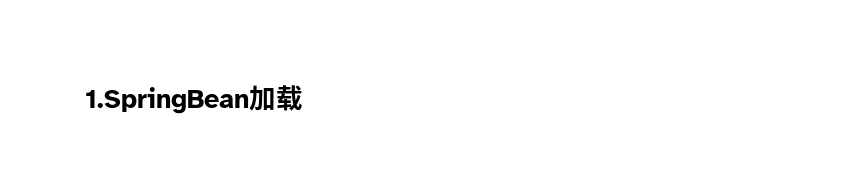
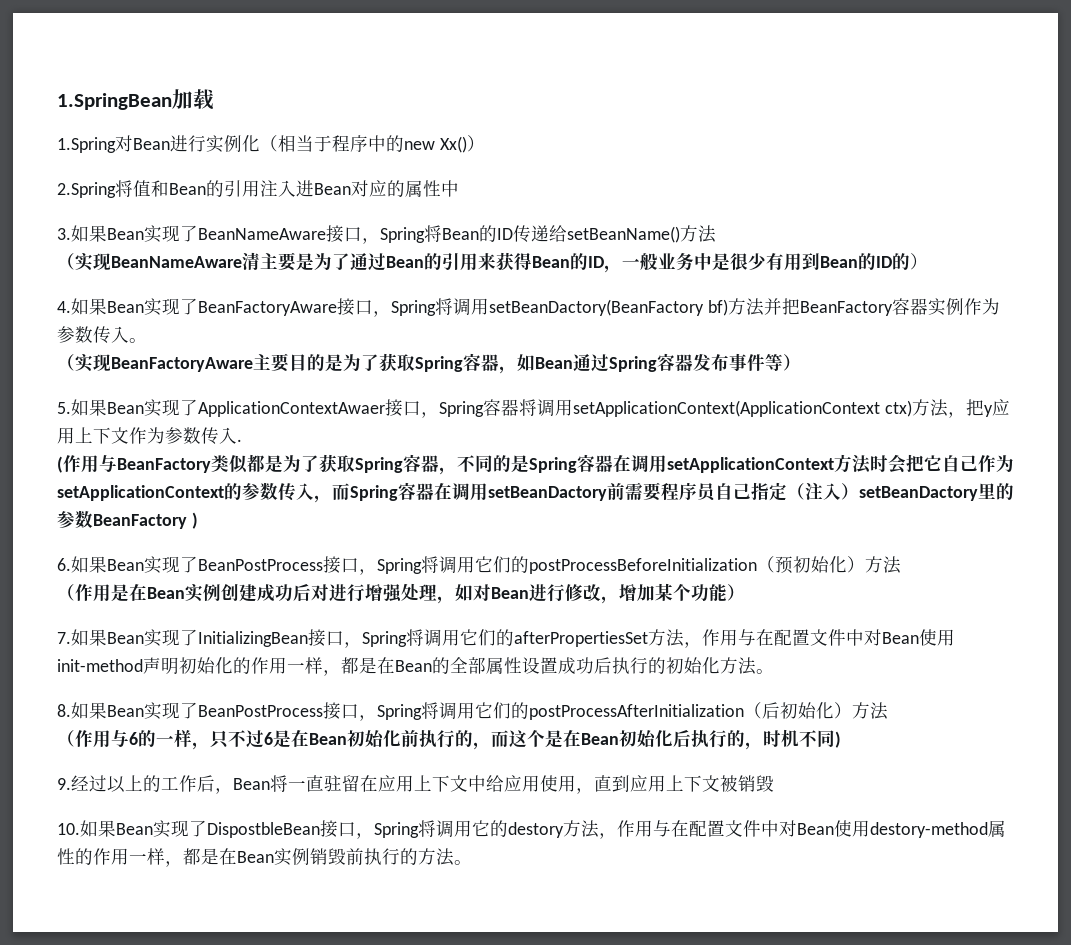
+ 1.Spring对Bean进行实例化（相当于程序中的new Xx()）
+ 2.Spring将值和Bean的引用注入进Bean对应的属性中
+ 3.如果Bean实现了BeanNameAware接口，Spring将Bean的ID传递给setBeanName()方法
+ （实现BeanNameAware清主要是为了通过Bean的引用来获得Bean的ID，一般业务中是很少有用到Bean的ID的）
+ 4.如果Bean实现了BeanFactoryAware接口，Spring将调用setBeanDactory(BeanFactory bf)方法并把BeanFactory容器实例作为参数传入。
+ （实现BeanFactoryAware主要目的是为了获取Spring容器，如Bean通过Spring容器发布事件等）
+ 5.如果Bean实现了ApplicationContextAwaer接口，Spring容器将调用setApplicationContext(ApplicationContext ctx)方法，把y应用上下文作为参数传入.
+ (作用与BeanFactory类似都是为了获取Spring容器，不同的是Spring容器在调用setApplicationContext方法时会把它自己作为setApplicationContext的参数传入，而Spring容器在调用setBeanDactory前需要程序员自己指定（注入）setBeanDactory里的参数BeanFactory )
+ 6.如果Bean实现了BeanPostProcess接口，Spring将调用它们的postProcessBeforeInitialization（预初始化）方法
+ （作用是在Bean实例创建成功后对进行增强处理，如对Bean进行修改，增加某个功能）
+ 7.如果Bean实现了InitializingBean接口，Spring将调用它们的afterPropertiesSet方法，作用与在配置文件中对Bean使用init-method声明初始化的作用一样，都是在Bean的全部属性设置成功后执行的初始化方法。
+ 8.如果Bean实现了BeanPostProcess接口，Spring将调用它们的postProcessAfterInitialization（后初始化）方法
+ （作用与6的一样，只不过6是在Bean初始化前执行的，而这个是在Bean初始化后执行的，时机不同)
+ 9.经过以上的工作后，Bean将一直驻留在应用上下文中给应用使用，直到应用上下文被销毁
+ 10.如果Bean实现了DispostbleBean接口，Spring将调用它的destory方法，作用与在配置文件中对Bean使用destory-method属性的作用一样，都是在Bean实例销毁前执行的方法。

